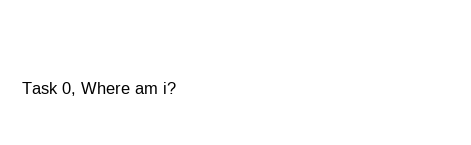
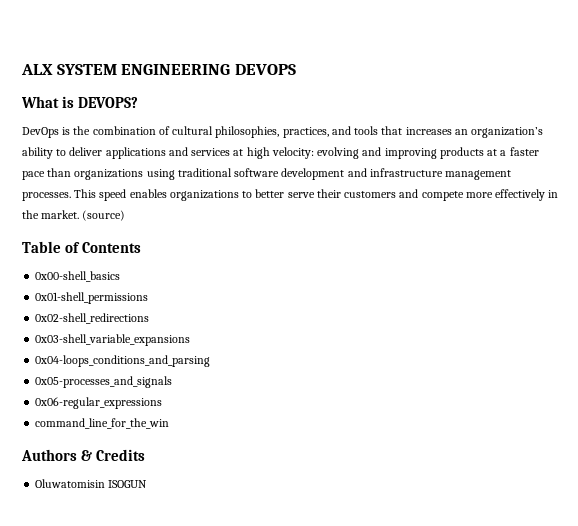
- Task 0, Where am i?
+ ALX SYSTEM ENGINEERING DEVOPS
+ What is DEVOPS?
+ DevOps is the combination of cultural philosophies, practices, and tools that increases an organization’s ability to deliver applications and services at high velocity: evolving and improving products at a faster pace than organizations using traditional software development and infrastructure management processes. This speed enables organizations to better serve their customers and compete more effectively in the market. (source)
+ Table of Contents
+ 0x00-shell_basics
+ 0x01-shell_permissions
+ 0x02-shell_redirections
+ 0x03-shell_variable_expansions
+ 0x04-loops_conditions_and_parsing
+ 0x05-processes_and_signals
+ 0x06-regular_expressions
+ command_line_for_the_win
+ Authors & Credits
+ Oluwatomisin ISOGUN

